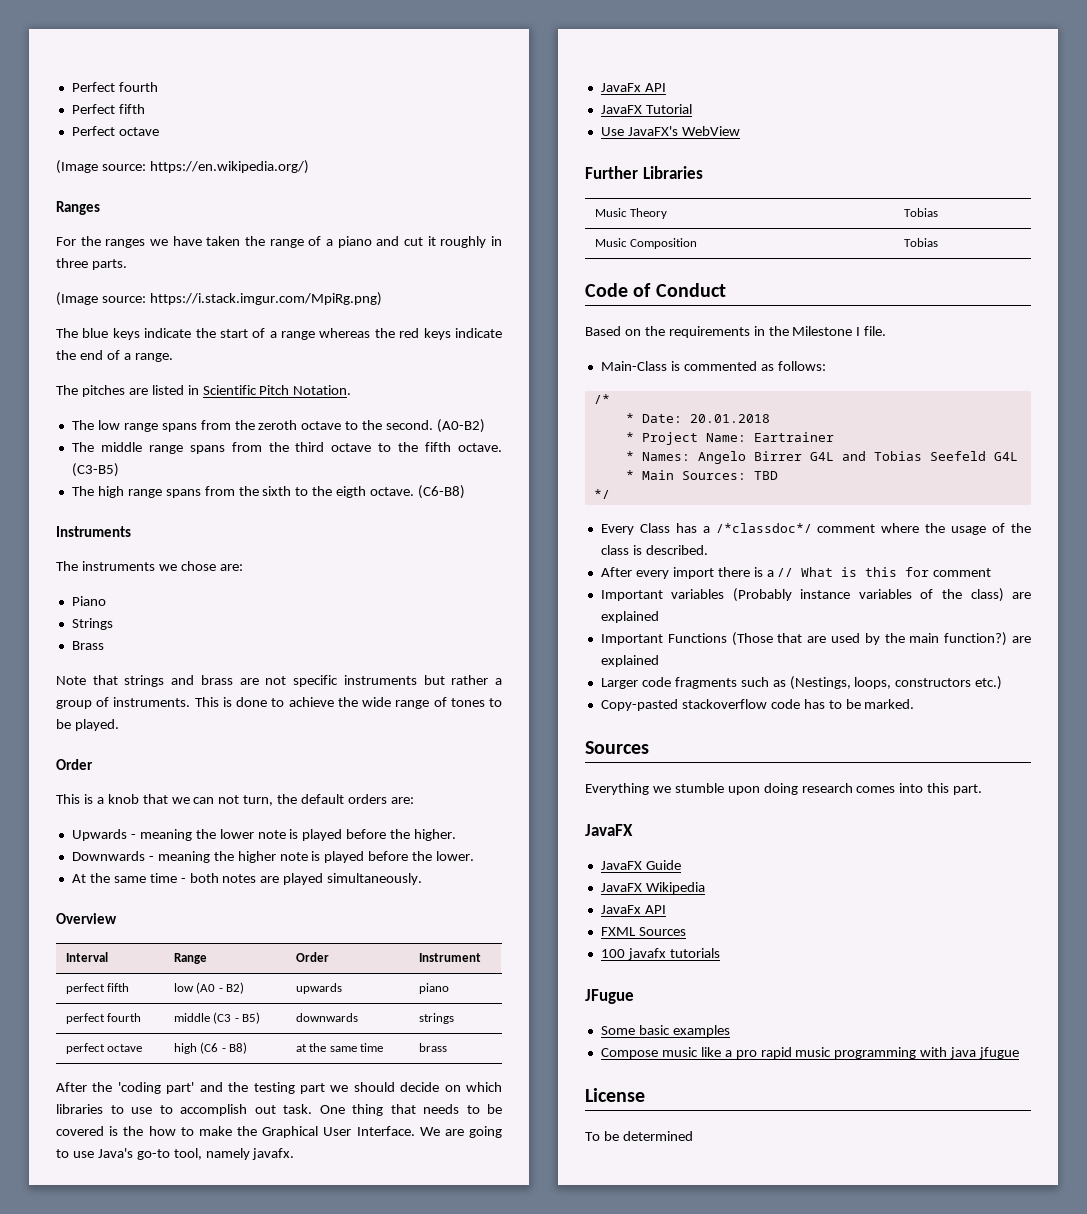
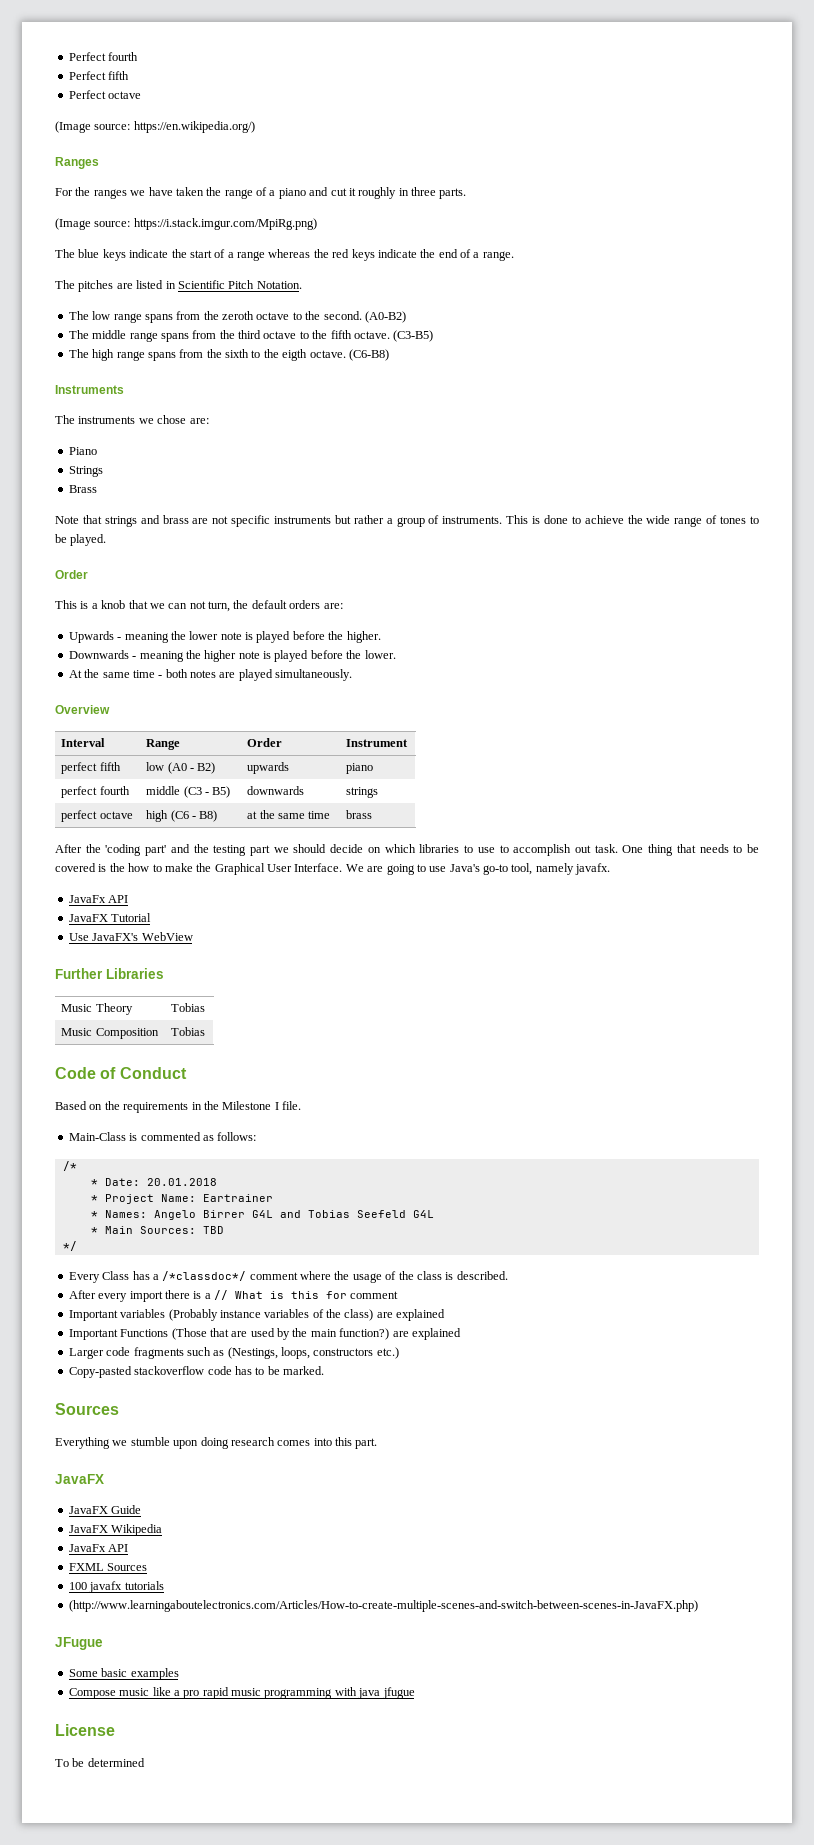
+ (http://www.learningaboutelectronics.com/Articles/How-to-create-multiple-scenes-and-switch-between-scenes-in-JavaFX.php)

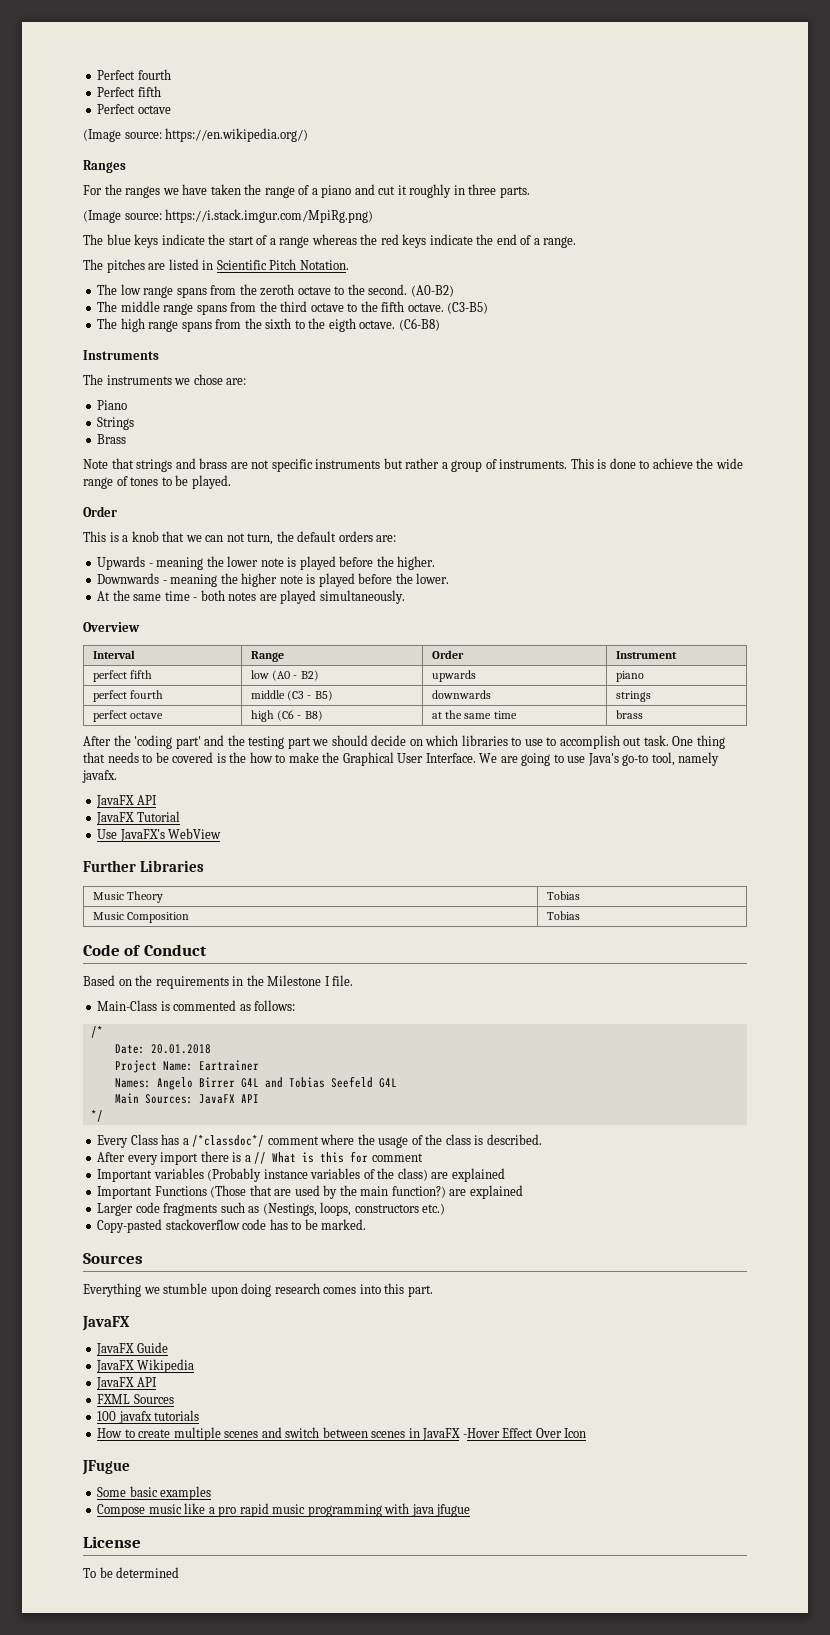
  We are going to use Java's go-to tool, namely javafx.
- JavaFx API
+ JavaFX API
- * Date: 20.01.2018
+ Date: 20.01.2018
- * Project Name: Eartrainer
+ Project Name: Eartrainer
- * Names: Angelo Birrer G4L and Tobias Seefeld G4L
+ Names: Angelo Birrer G4L and Tobias Seefeld G4L
- * Main Sources: TBD
+ Main Sources: JavaFX API
  JavaFX Wikipedia
- JavaFx API
+ JavaFX API
- (http://www.learningaboutelectronics.com/Articles/How-to-create-multiple-scenes-and-switch-between-scenes-in-JavaFX.php)
+ How to create multiple scenes and switch between scenes in JavaFX -Hover Effect Over Icon

